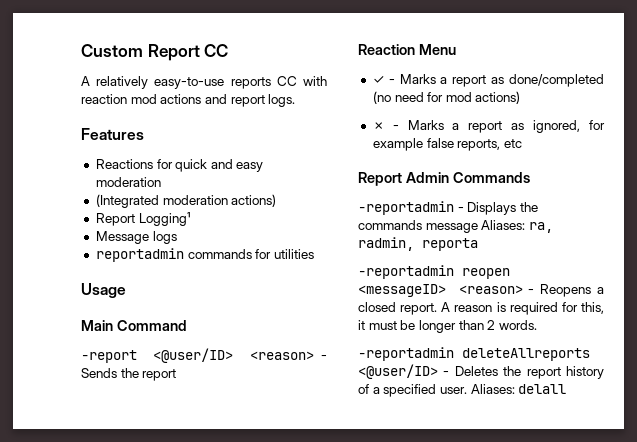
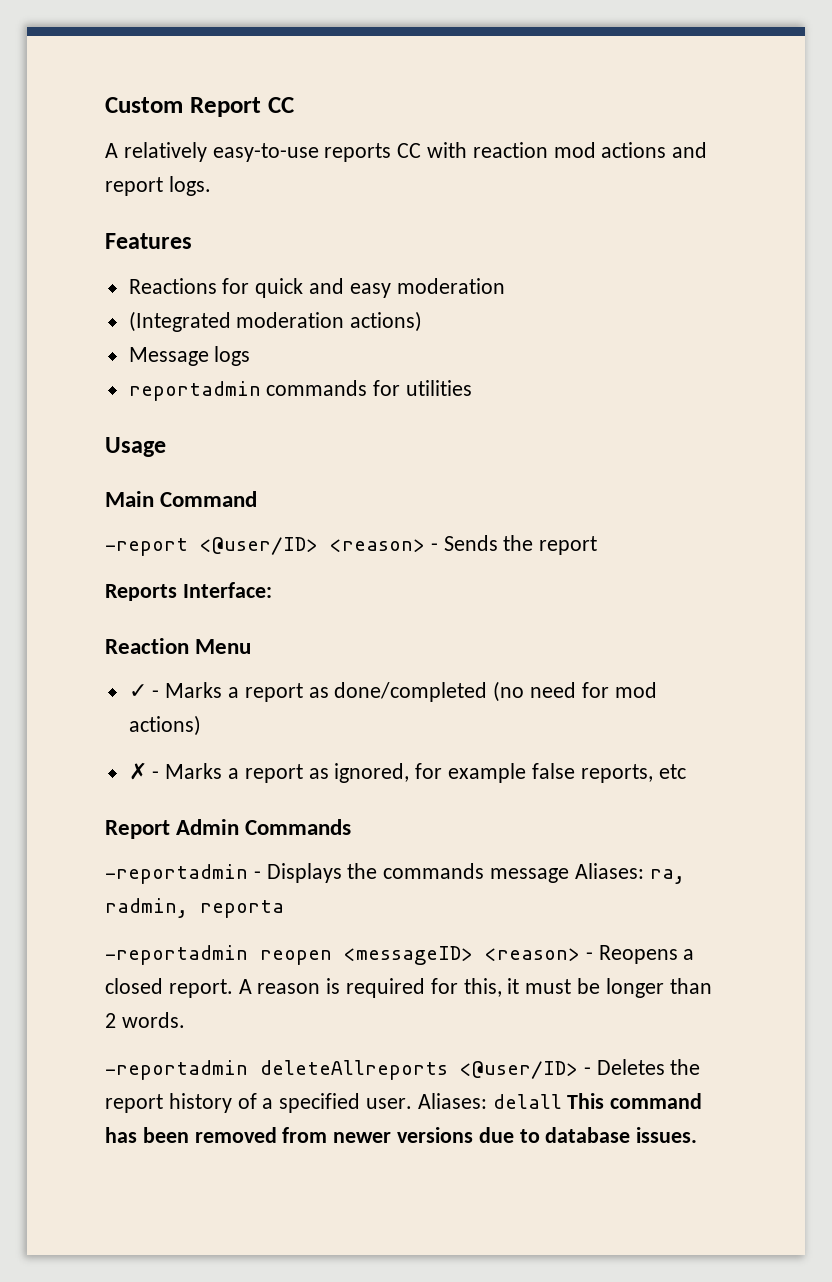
- Report Logging¹
+ Reports Interface:
- Aliases: delall
+ Aliases: delall This command has been removed from newer versions due to database issues.

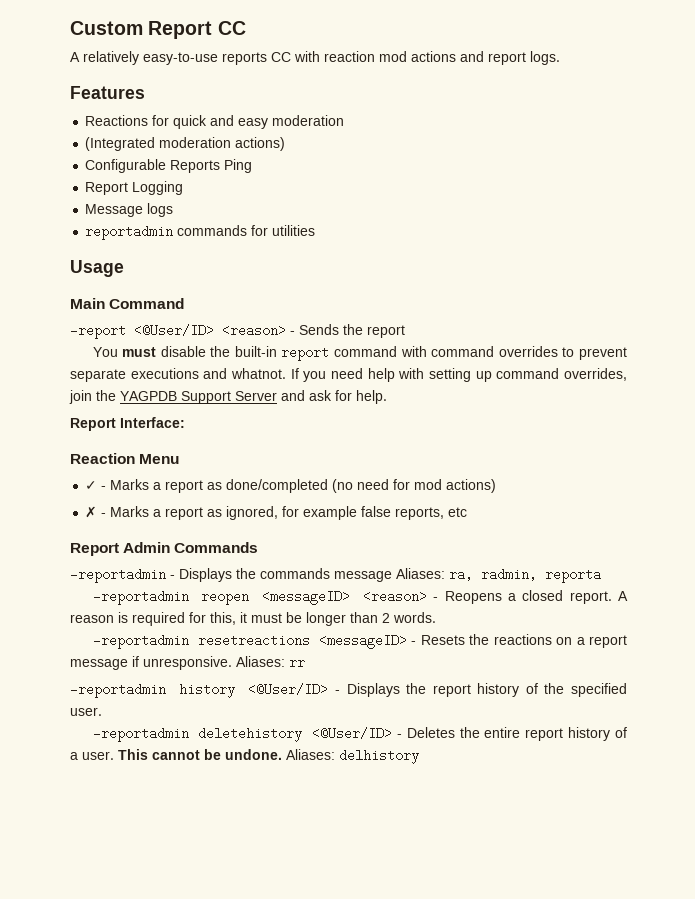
+ Configurable Reports Ping
+ Report Logging
- -report <@user/ID> <reason> - Sends the report
+ -report <@User/ID> <reason> - Sends the report
- Reports Interface:
+ You must disable the built-in report command with command overrides to prevent separate executions and whatnot. If you need help with setting up command overrides, join the YAGPDB Support Server and ask for help.
+ Report Interface:
- -reportadmin deleteAllreports <@user/ID> - Deletes the report history of a specified user. Aliases: delall This command has been removed from newer versions due to database issues.
+ -reportadmin resetreactions <messageID> - Resets the reactions on a report message if unresponsive. Aliases: rr
+ -reportadmin history <@User/ID> - Displays the report history of the specified user.
+ -reportadmin deletehistory <@User/ID> - Deletes the entire report history of a user. This cannot be undone. Aliases: delhistory

